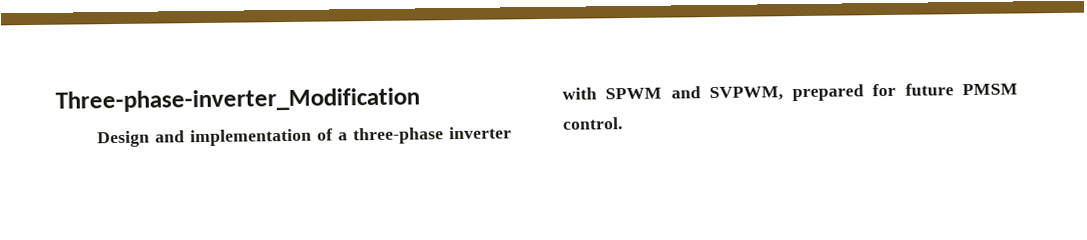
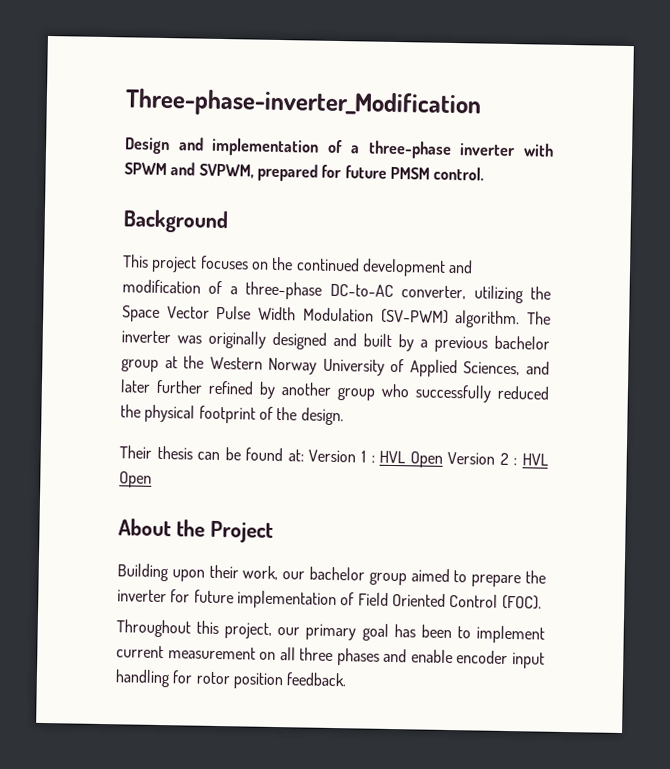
+ Background
+ This project focuses on the continued development and modification of a three-phase DC-to-AC converter, utilizing the Space Vector Pulse Width Modulation (SV-PWM) algorithm. The inverter was originally designed and built by a previous bachelor group at the Western Norway University of Applied Sciences, and later further refined by another group who successfully reduced the physical footprint of the design.
+ Their thesis can be found at: Version 1 : HVL Open Version 2 : HVL Open
+ About the Project
+ Building upon their work, our bachelor group aimed to prepare the inverter for future implementation of Field Oriented Control (FOC).
+ Throughout this project, our primary goal has been to implement current measurement on all three phases and enable encoder input handling for rotor position feedback.

